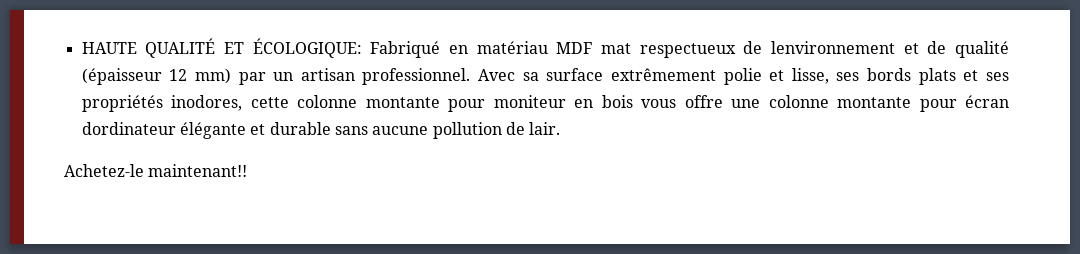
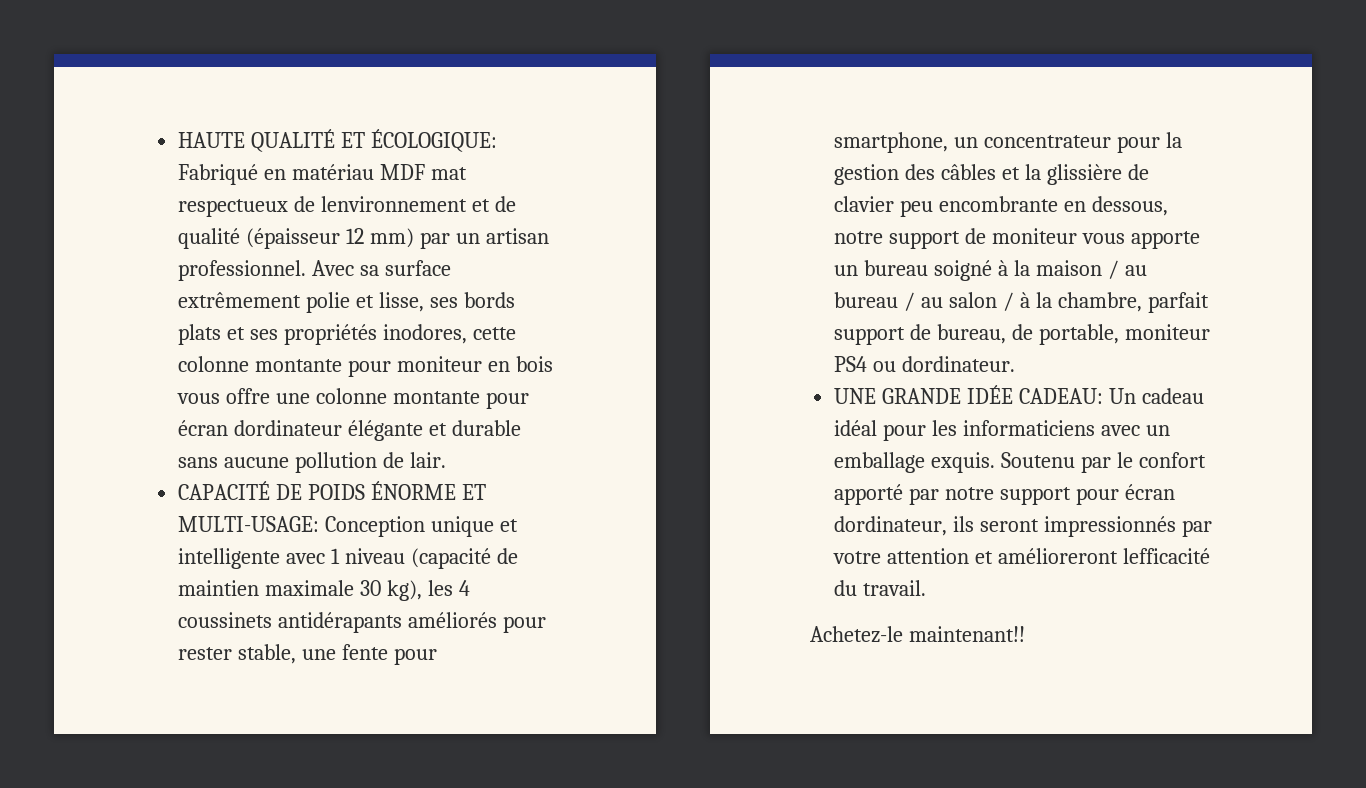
+ CAPACITÉ DE POIDS ÉNORME ET MULTI-USAGE: Conception unique et intelligente avec 1 niveau (capacité de maintien maximale 30 kg), les 4 coussinets antidérapants améliorés pour rester stable, une fente pour smartphone, un concentrateur pour la gestion des câbles et la glissière de clavier peu encombrante en dessous, notre support de moniteur vous apporte un bureau soigné à la maison / au bureau / au salon / à la chambre, parfait support de bureau, de portable, moniteur PS4 ou dordinateur.
+ UNE GRANDE IDÉE CADEAU: Un cadeau idéal pour les informaticiens avec un emballage exquis. Soutenu par le confort apporté par notre support pour écran dordinateur, ils seront impressionnés par votre attention et amélioreront lefficacité du travail.

